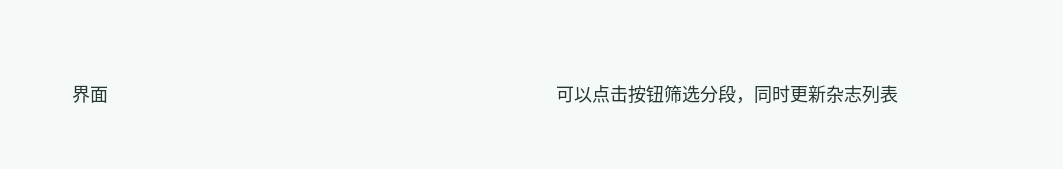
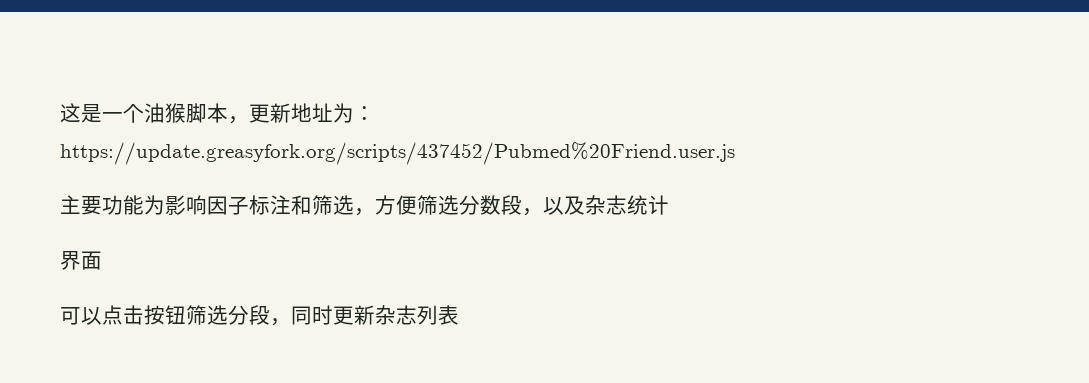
+ 这是一个油猴脚本，更新地址为：https://update.greasyfork.org/scripts/437452/Pubmed%20Friend.user.js
+ 主要功能为影响因子标注和筛选，方便筛选分数段，以及杂志统计

